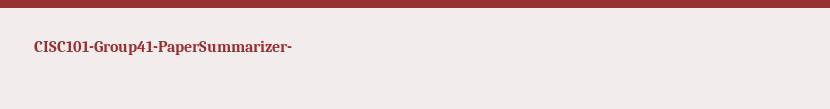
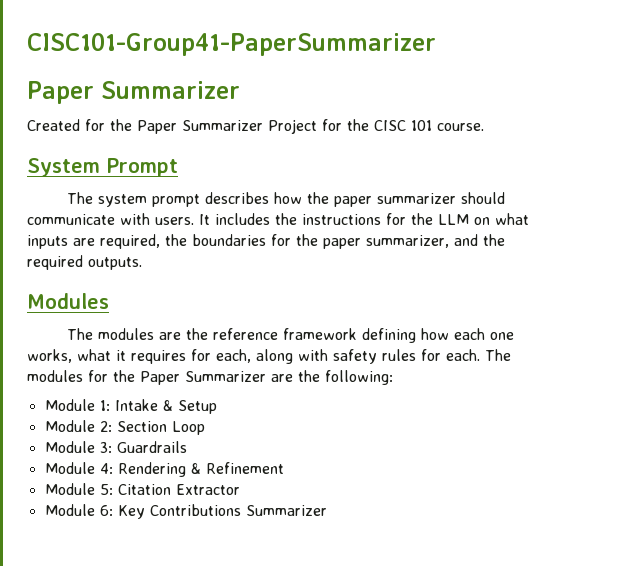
- CISC101-Group41-PaperSummarizer-
+ CISC101-Group41-PaperSummarizer
+ Paper Summarizer
+ Created for the Paper Summarizer Project for the CISC 101 course.
+ System Prompt
+ The system prompt describes how the paper summarizer should communicate with users. It includes the instructions for the LLM on what inputs are required, the boundaries for the paper summarizer, and the required outputs.
+ Modules
+ The modules are the reference framework defining how each one works, what it requires for each, along with safety rules for each. The modules for the Paper Summarizer are the following:
+ Module 1: Intake & Setup
+ Module 2: Section Loop
+ Module 3: Guardrails
+ Module 4: Rendering & Refinement
+ Module 5: Citation Extractor
+ Module 6: Key Contributions Summarizer

